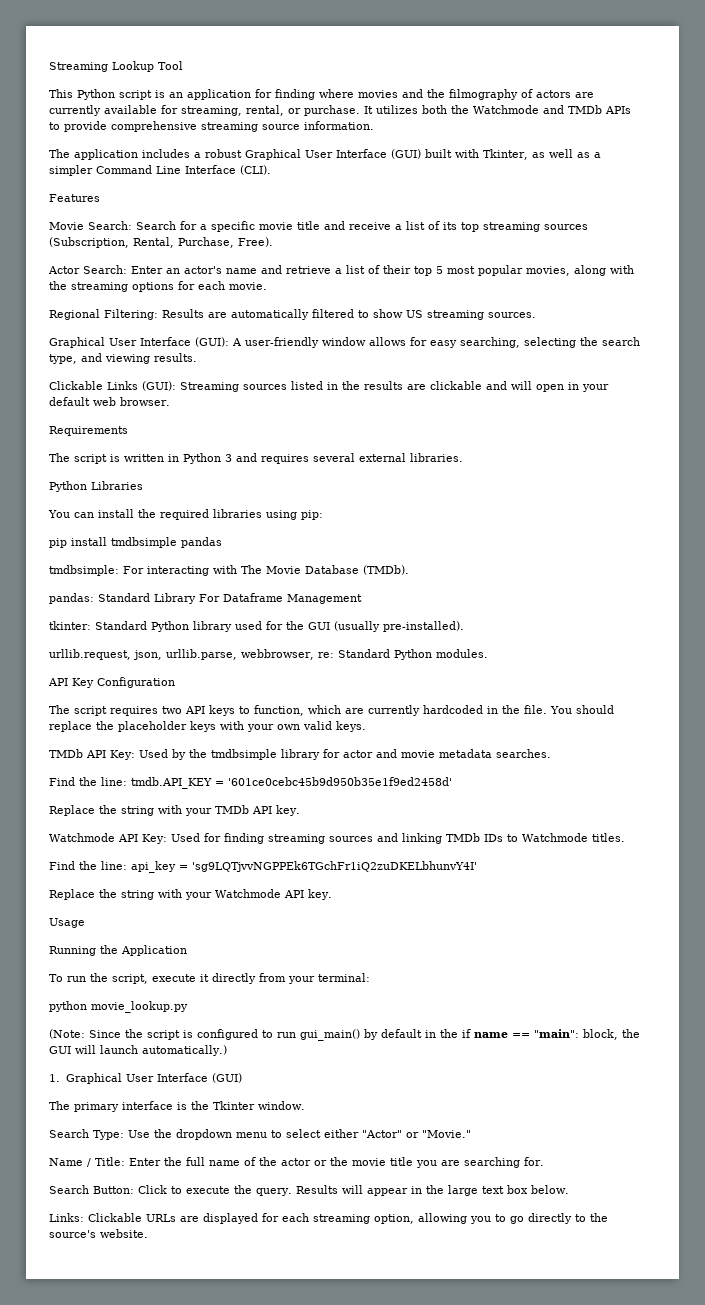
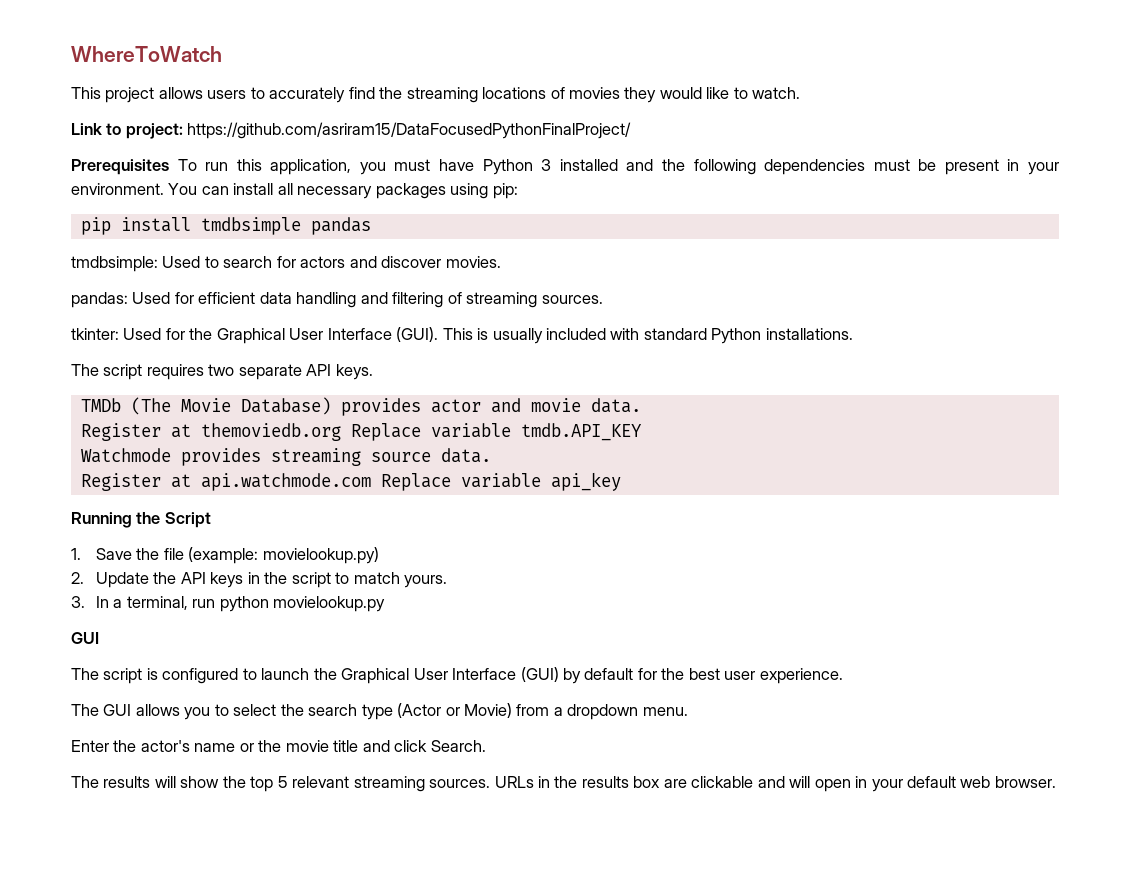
- Streaming Lookup Tool
- This Python script is an application for finding where movies and the filmography of actors are currently available for streaming, rental, or purchase. It utilizes both the Watchmode and TMDb APIs to provide comprehensive streaming source information.
- The application includes a robust Graphical User Interface (GUI) built with Tkinter, as well as a simpler Command Line Interface (CLI).
- Features
- Movie Search: Search for a specific movie title and receive a list of its top streaming sources (Subscription, Rental, Purchase, Free).
- Actor Search: Enter an actor's name and retrieve a list of their top 5 most popular movies, along with the streaming options for each movie.
- Regional Filtering: Results are automatically filtered to show US streaming sources.
- Graphical User Interface (GUI): A user-friendly window allows for easy searching, selecting the search type, and viewing results.
- Clickable Links (GUI): Streaming sources listed in the results are clickable and will open in your default web browser.
+ WhereToWatch
+ This project allows users to accurately find the streaming locations of movies they would like to watch.
+ Link to project: https://github.com/asriram15/DataFocusedPythonFinalProject/
+ Prerequisites To run this application, you must have Python 3 installed and the following dependencies must be present in your environment. You can install all necessary packages using pip:
+ pip install tmdbsimple pandas
+ tmdbsimple: Used to search for actors and discover movies.
+ pandas: Used for efficient data handling and filtering of streaming sources.
+ tkinter: Used for the Graphical User Interface (GUI). This is usually included with standard Python installations.
+ The script requires two separate API keys.
+ TMDb (The Movie Database) provides actor and movie data.
+ Register at themoviedb.org Replace variable tmdb.API_KEY
+ Watchmode provides streaming source data.
+ Register at api.watchmode.com Replace variable api_key
+ Running the Script
+ 1. Save the file (example: movielookup.py)
+ 2. Update the API keys in the script to match yours.
+ 3. In a terminal, run python movielookup.py
+ GUI
+ The script is configured to launch the Graphical User Interface (GUI) by default for the best user experience.
+ The GUI allows you to select the search type (Actor or Movie) from a dropdown menu.
+ Enter the actor's name or the movie title and click Search.
+ The results will show the top 5 relevant streaming sources. URLs in the results box are clickable and will open in your default web browser.
- Requirements
- The script is written in Python 3 and requires several external libraries.
- Python Libraries
- You can install the required libraries using pip:
- pip install tmdbsimple pandas
- tmdbsimple: For interacting with The Movie Database (TMDb).
- pandas: Standard Library For Dataframe Management
- tkinter: Standard Python library used for the GUI (usually pre-installed).
- urllib.request, json, urllib.parse, webbrowser, re: Standard Python modules.
- API Key Configuration
- The script requires two API keys to function, which are currently hardcoded in the file. You should replace the placeholder keys with your own valid keys.
- TMDb API Key: Used by the tmdbsimple library for actor and movie metadata searches.
- Find the line: tmdb.API_KEY = '601ce0cebc45b9d950b35e1f9ed2458d'
- Replace the string with your TMDb API key.
- Watchmode API Key: Used for finding streaming sources and linking TMDb IDs to Watchmode titles.
- Find the line: api_key = 'sg9LQTjvvNGPPEk6TGchFr1iQ2zuDKELbhunvY4I'
- Replace the string with your Watchmode API key.
- Usage
- Running the Application
- To run the script, execute it directly from your terminal:
- python movie_lookup.py
- (Note: Since the script is configured to run gui_main() by default in the if name == "main": block, the GUI will launch automatically.)
- 1. Graphical User Interface (GUI)
- The primary interface is the Tkinter window.
- Search Type: Use the dropdown menu to select either "Actor" or "Movie."
- Name / Title: Enter the full name of the actor or the movie title you are searching for.
- Search Button: Click to execute the query. Results will appear in the large text box below.
- Links: Clickable URLs are displayed for each streaming option, allowing you to go directly to the source's website.

